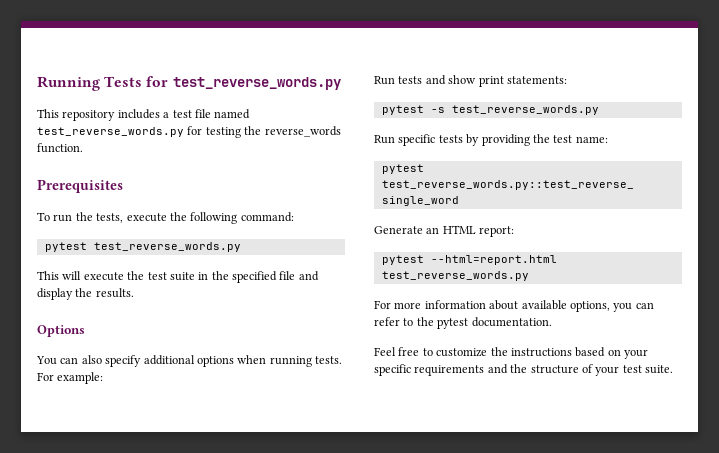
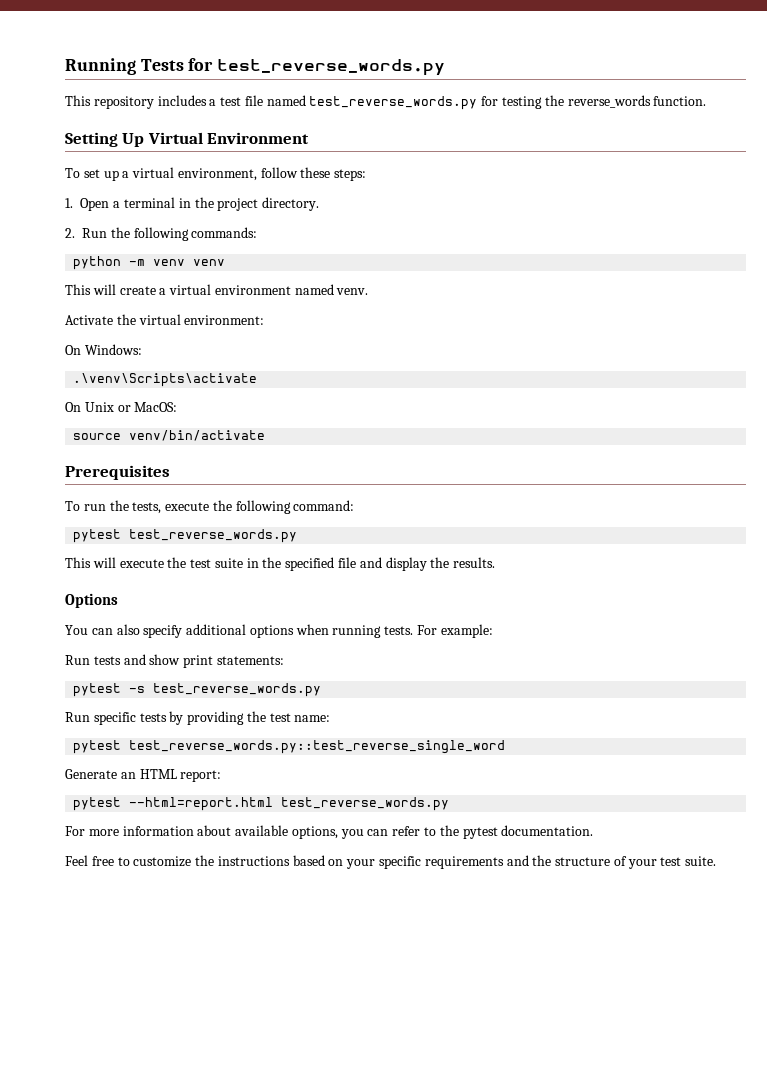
+ Setting Up Virtual Environment
+ To set up a virtual environment, follow these steps:
+ 1. Open a terminal in the project directory.
+ 2. Run the following commands:
+ python -m venv venv
+ This will create a virtual environment named venv.
+ Activate the virtual environment:
+ On Windows:
+ .\venv\Scripts\activate
+ On Unix or MacOS:
+ source venv/bin/activate

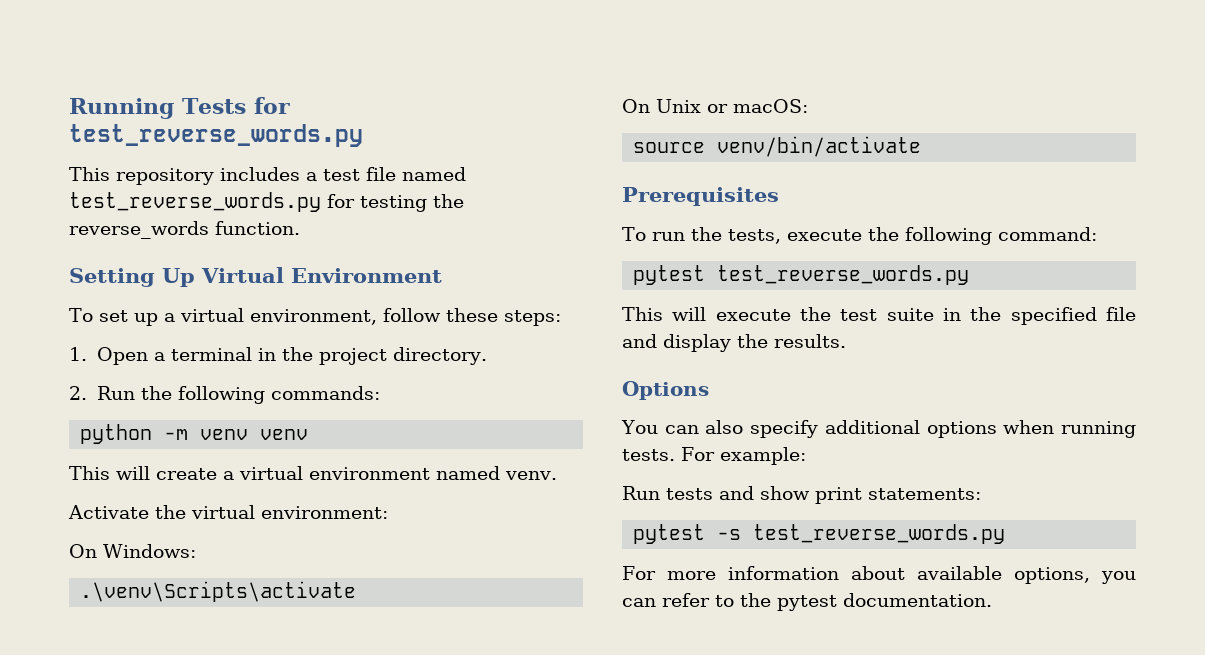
- On Unix or MacOS:
+ On Unix or macOS:
- Run specific tests by providing the test name:
- pytest test_reverse_words.py::test_reverse_single_word
- Generate an HTML report:
- pytest --html=report.html test_reverse_words.py
- Feel free to customize the instructions based on your specific requirements and the structure of your test suite.

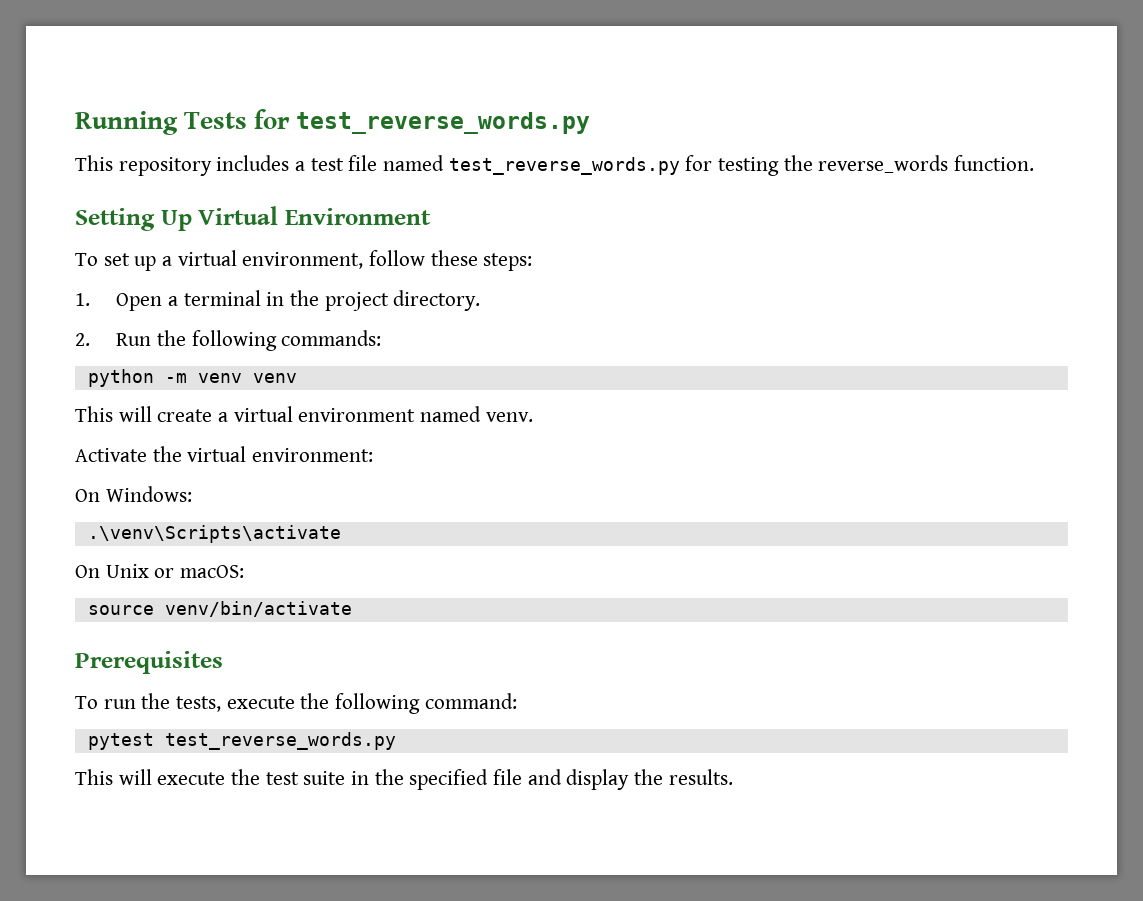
- Options
- You can also specify additional options when running tests. For example:
- Run tests and show print statements:
- pytest -s test_reverse_words.py
- For more information about available options, you can refer to the pytest documentation.

